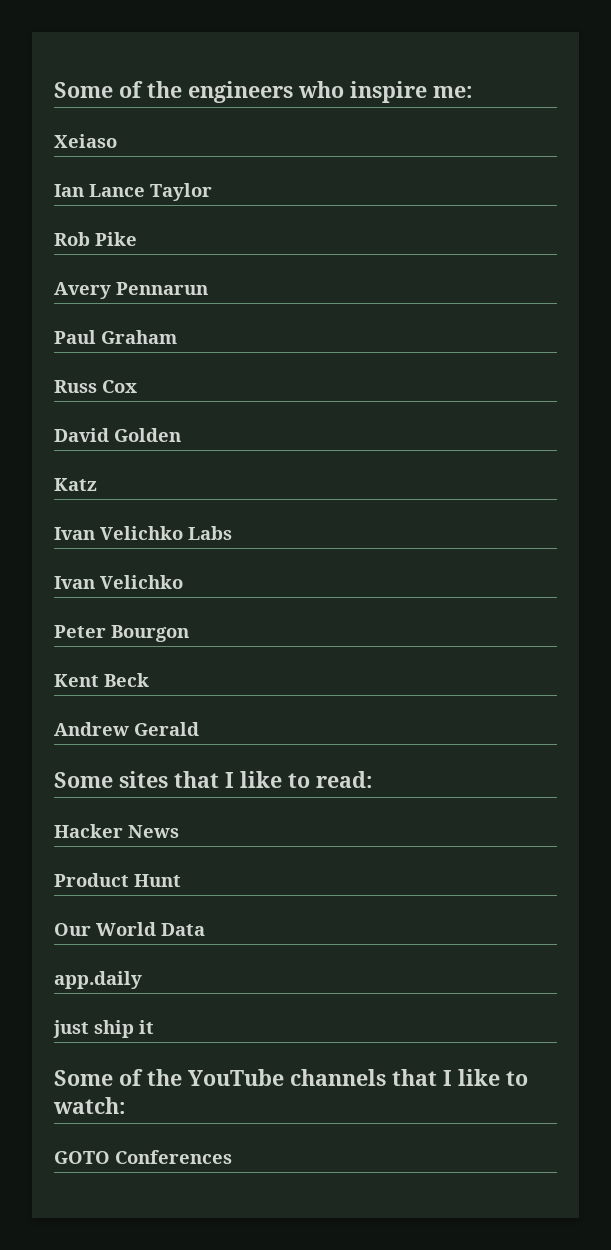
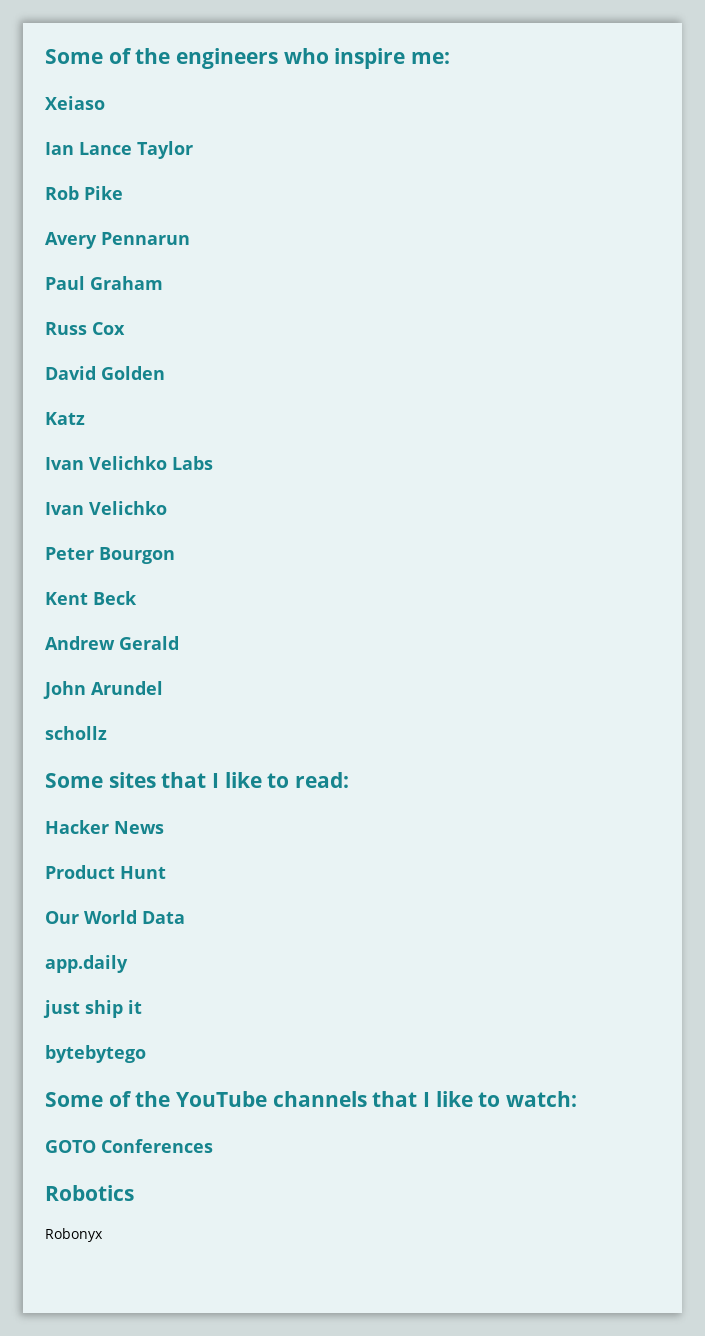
+ John Arundel
+ schollz
+ bytebytego
+ Robotics
+ Robonyx

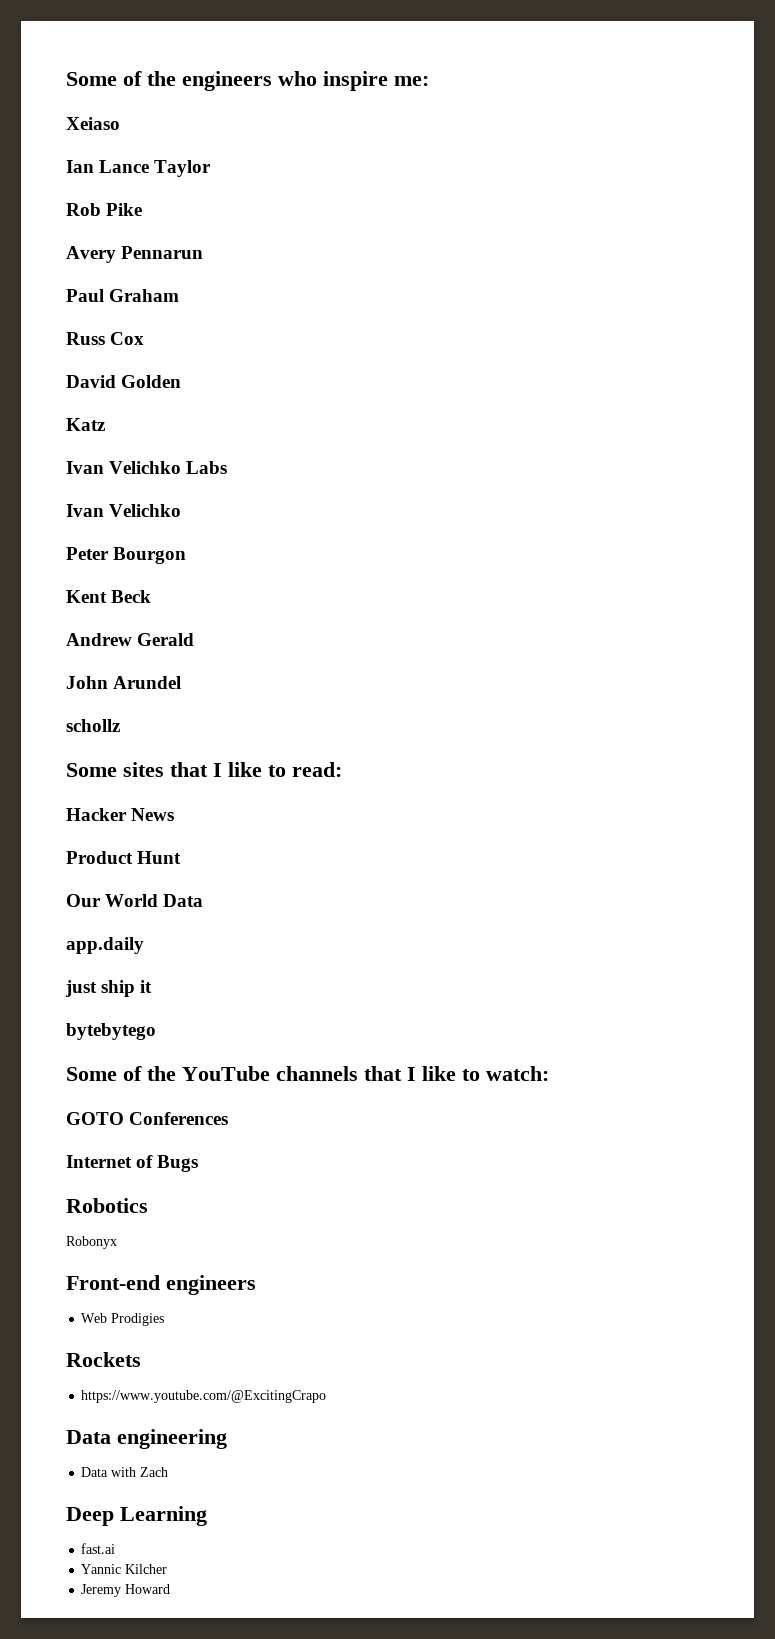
+ Internet of Bugs
+ Front-end engineers
+ Web Prodigies
+ Rockets
+ https://www.youtube.com/@ExcitingCrapo
+ Data engineering
+ Data with Zach
+ Deep Learning
+ fast.ai
+ Yannic Kilcher
+ Jeremy Howard

